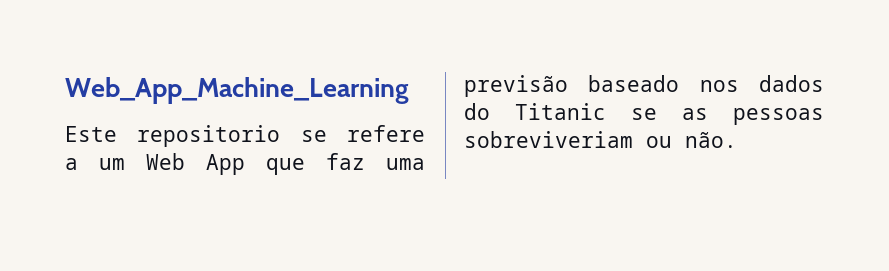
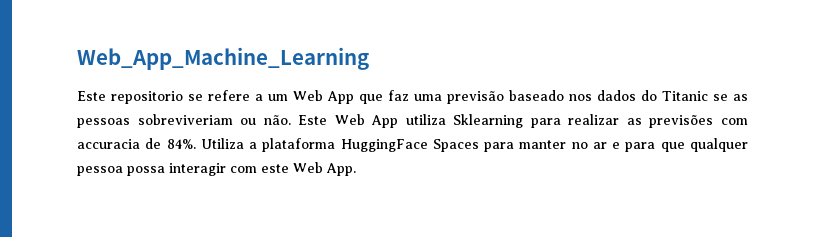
+ Este Web App utiliza Sklearning para realizar as previsões com accuracia de 84%. Utiliza a plataforma HuggingFace Spaces para manter no ar e para que qualquer pessoa possa interagir com este Web App.

